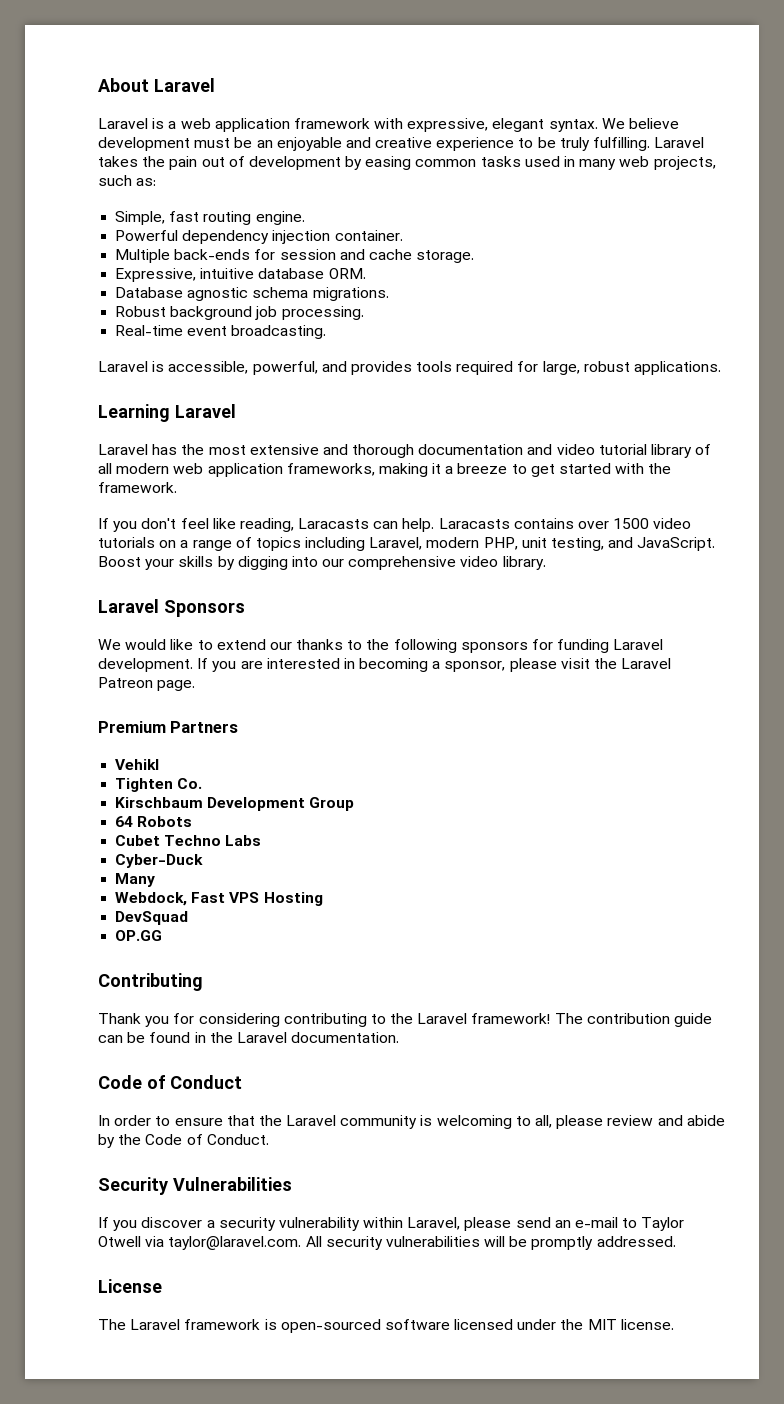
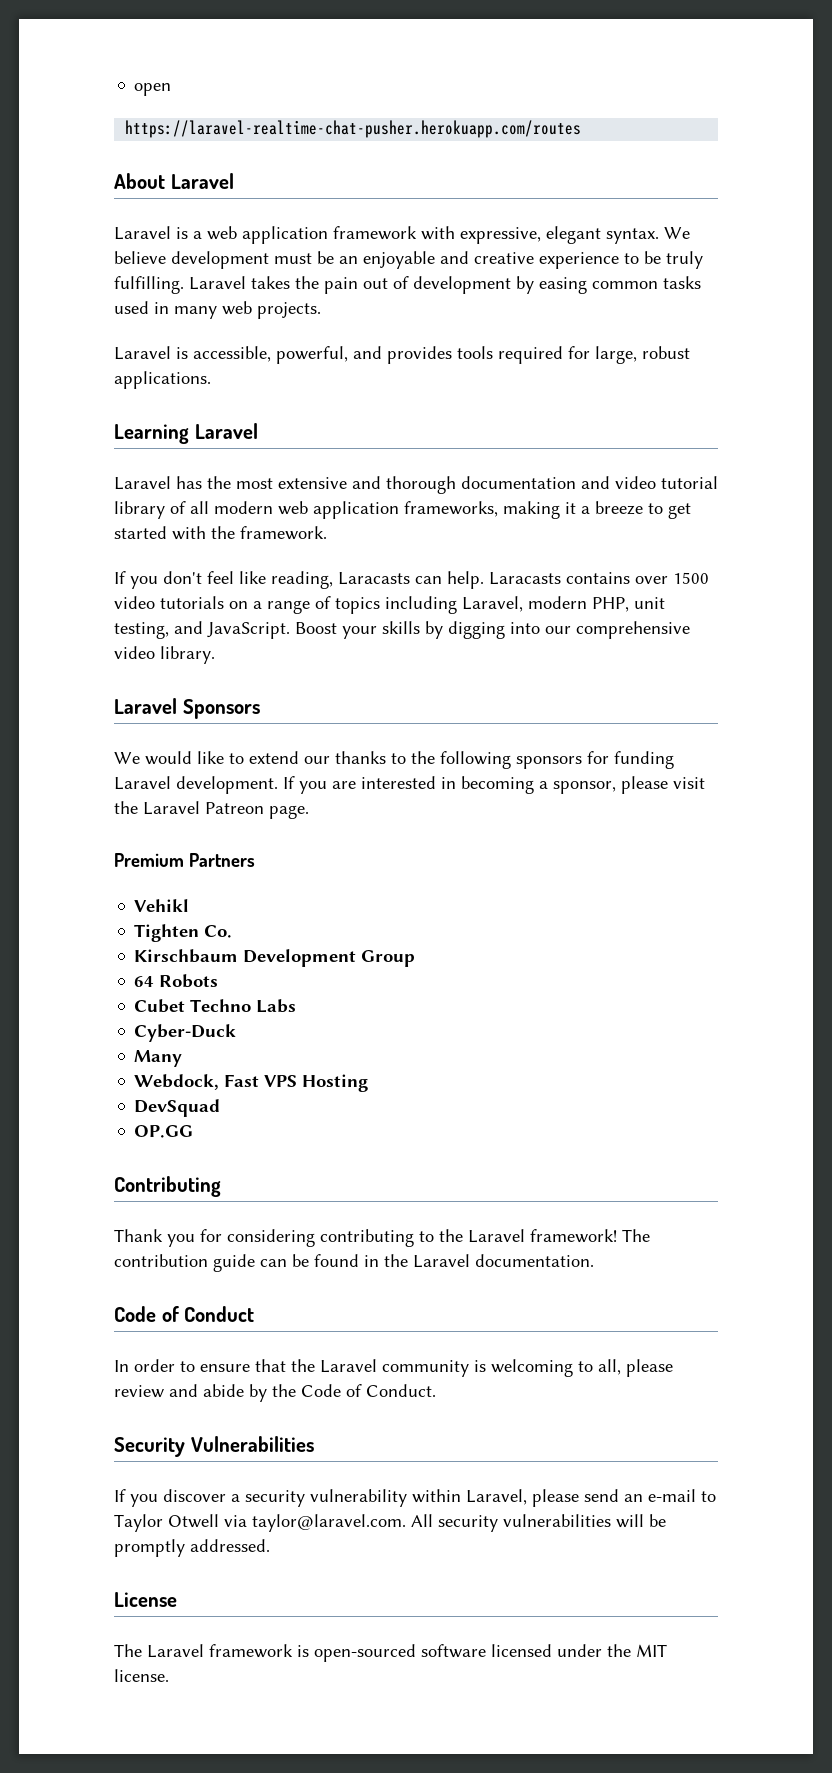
+ open
+ https://laravel-realtime-chat-pusher.herokuapp.com/routes
- Laravel takes the pain out of development by easing common tasks used in many web projects, such as:
- Simple, fast routing engine.
- Powerful dependency injection container.
- Multiple back-ends for session and cache storage.
- Expressive, intuitive database ORM.
- Database agnostic schema migrations.
- Robust background job processing.
- Real-time event broadcasting.
+ Laravel takes the pain out of development by easing common tasks used in many web projects.

